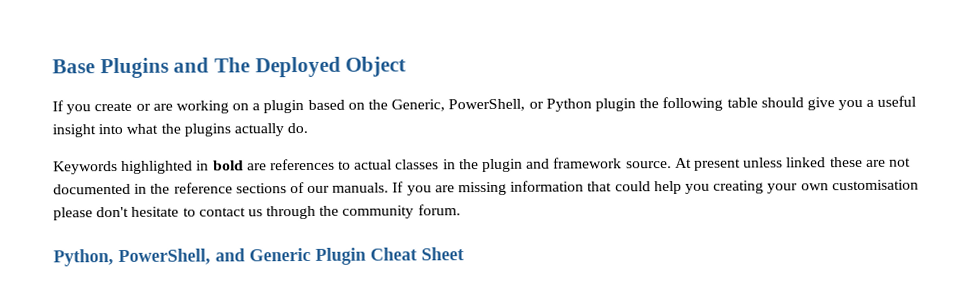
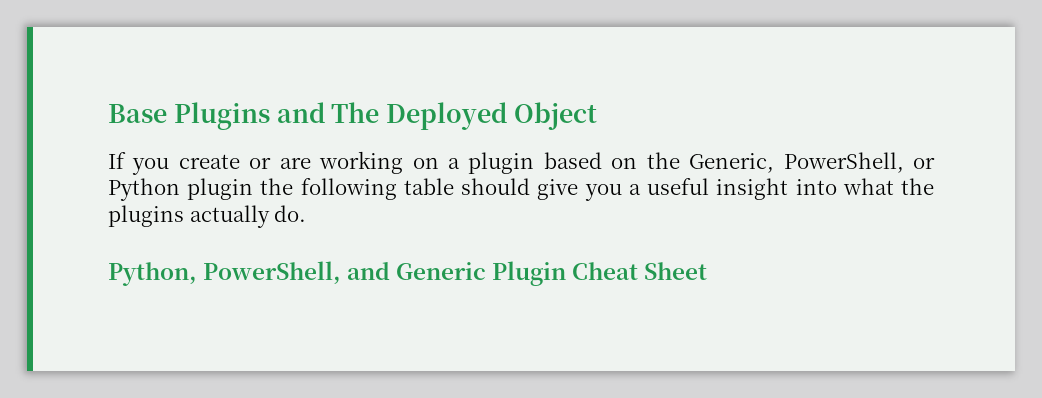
- Keywords highlighted in bold are references to actual classes in the plugin and framework source. At present unless linked these are not documented in the reference sections of our manuals. If you are missing information that could help you creating your own customisation please don't hesitate to contact us through the community forum.

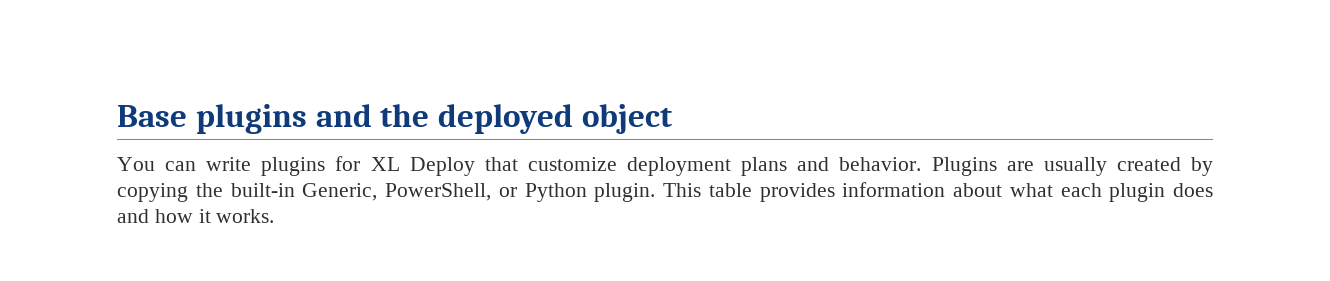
- Base Plugins and The Deployed Object
- If you create or are working on a plugin based on the Generic, PowerShell, or Python plugin the following table should give you a useful insight into what the plugins actually do.
- Python, PowerShell, and Generic Plugin Cheat Sheet
+ Base plugins and the deployed object
+ You can write plugins for XL Deploy that customize deployment plans and behavior. Plugins are usually created by copying the built-in Generic, PowerShell, or Python plugin. This table provides information about what each plugin does and how it works.

